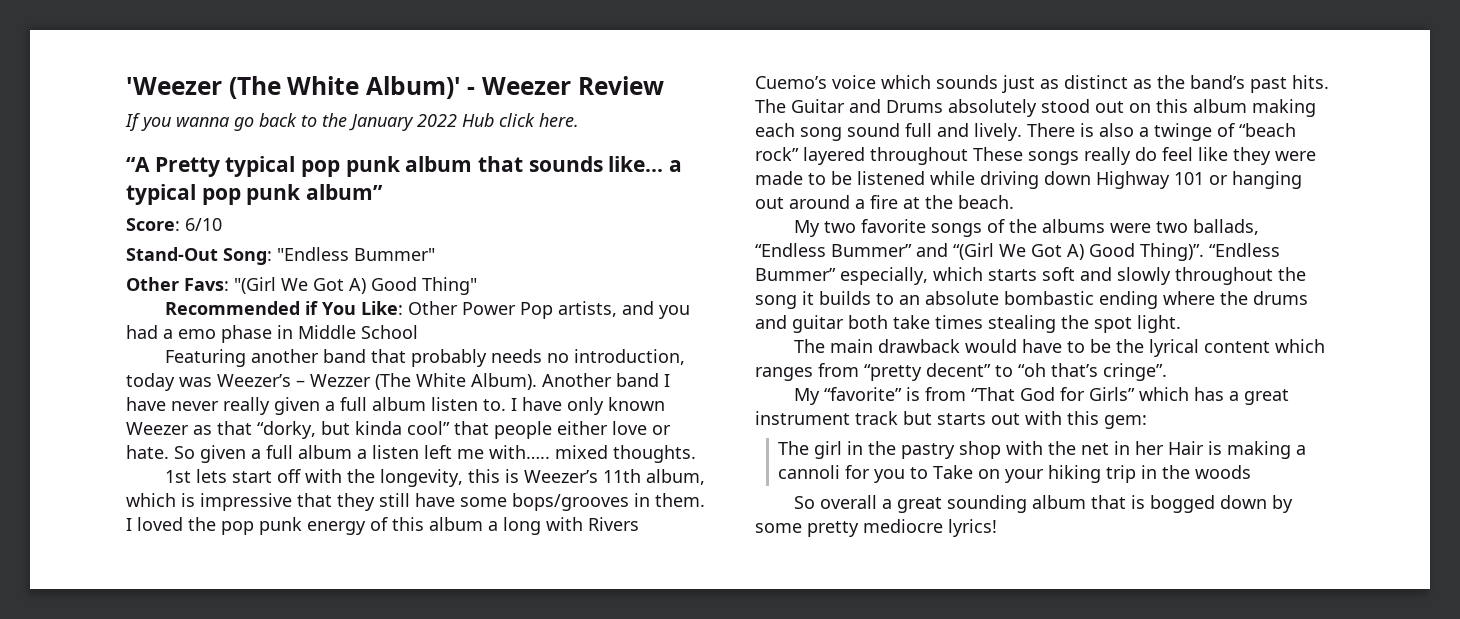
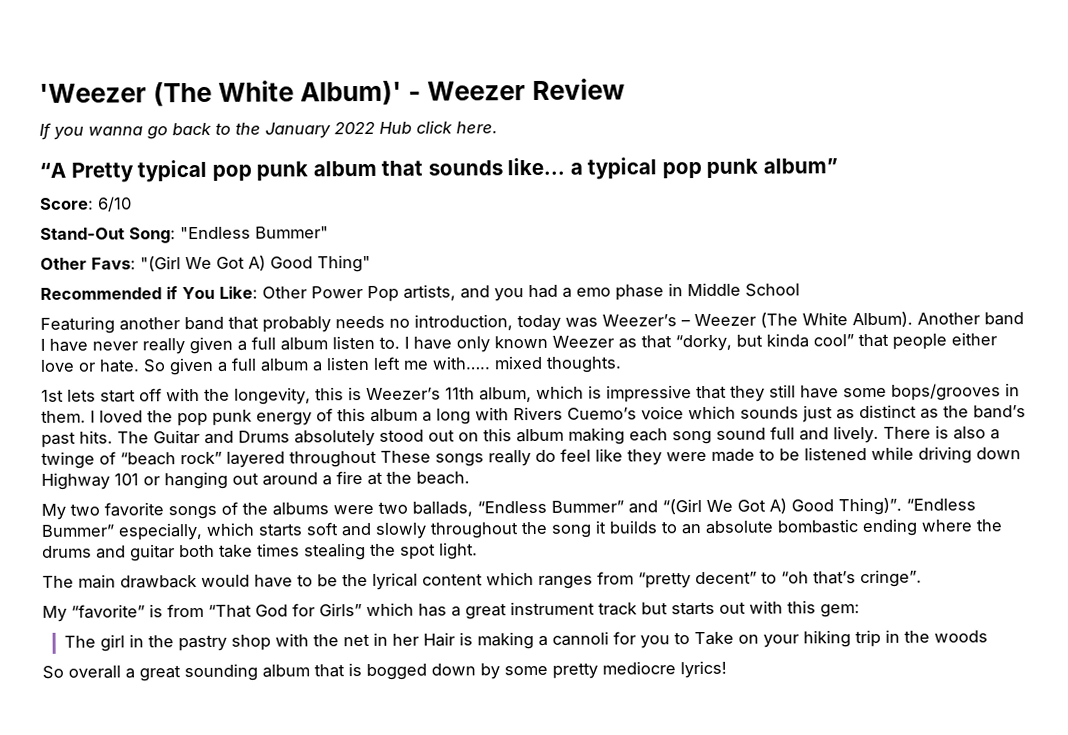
- Featuring another band that probably needs no introduction, today was Weezer’s – Wezzer (The White Album).
+ Featuring another band that probably needs no introduction, today was Weezer’s – Weezer (The White Album).

